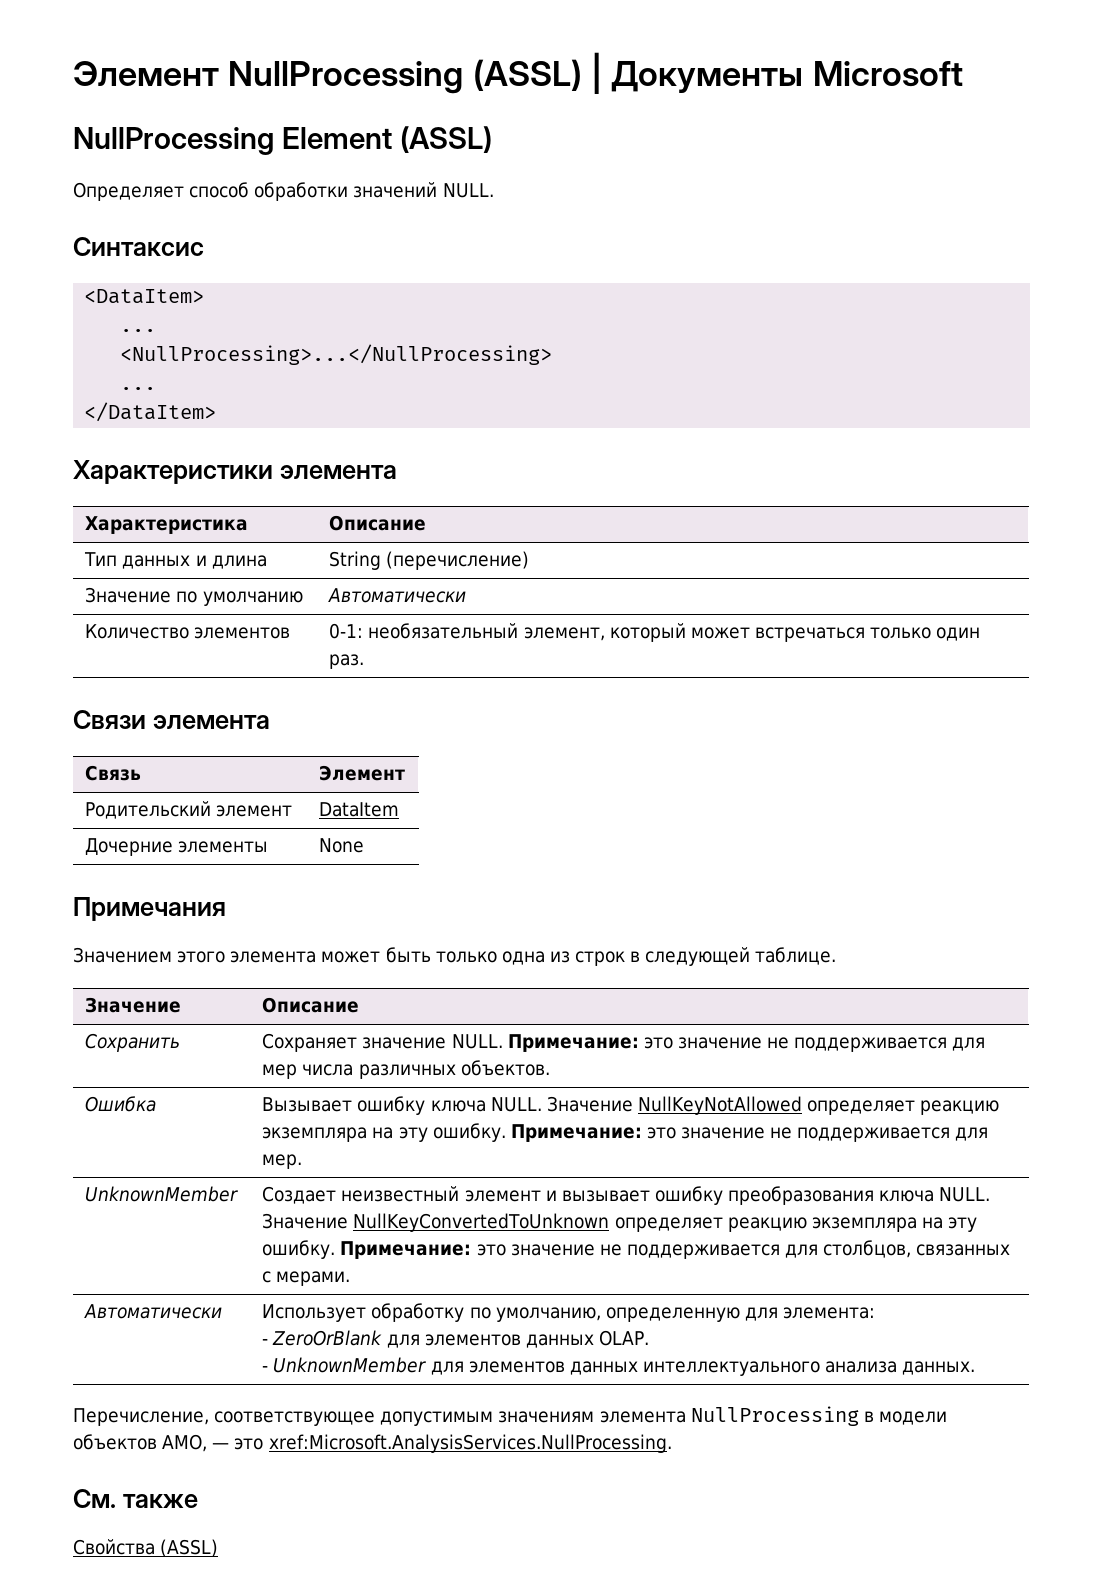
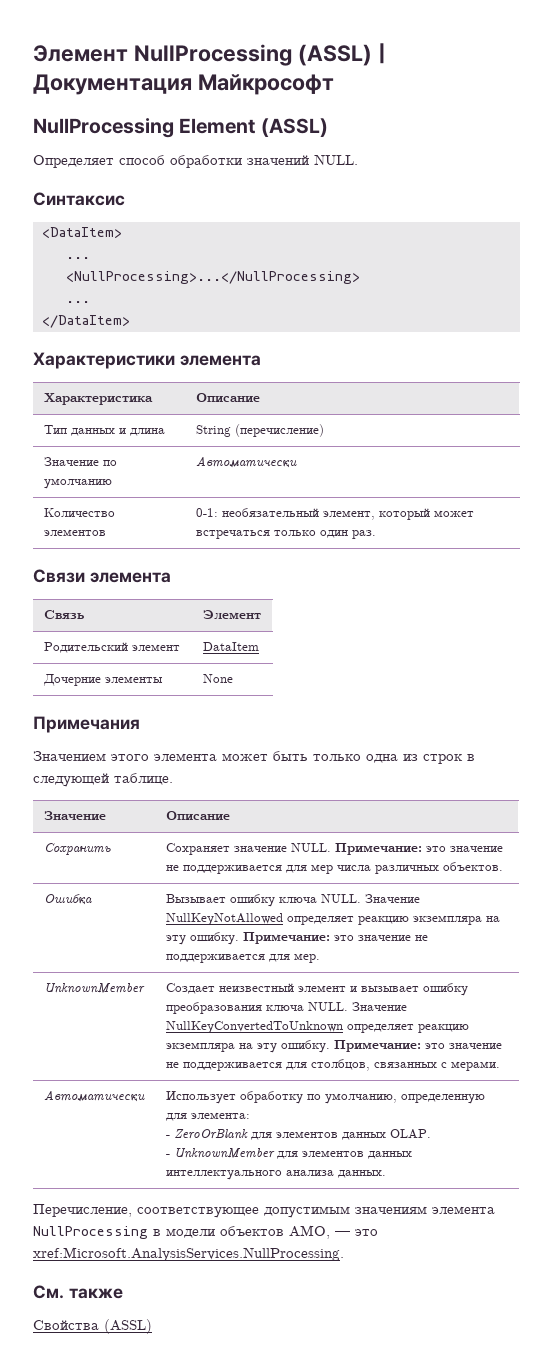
- Элемент NullProcessing (ASSL) | Документы Microsoft
+ Элемент NullProcessing (ASSL) | Документация Майкрософт

